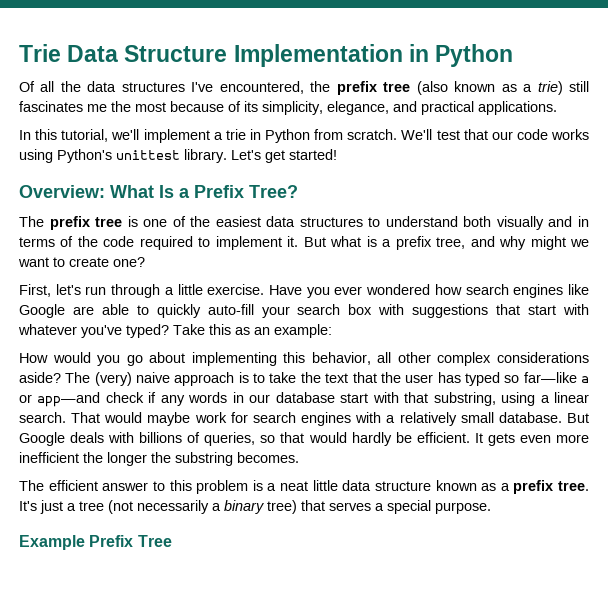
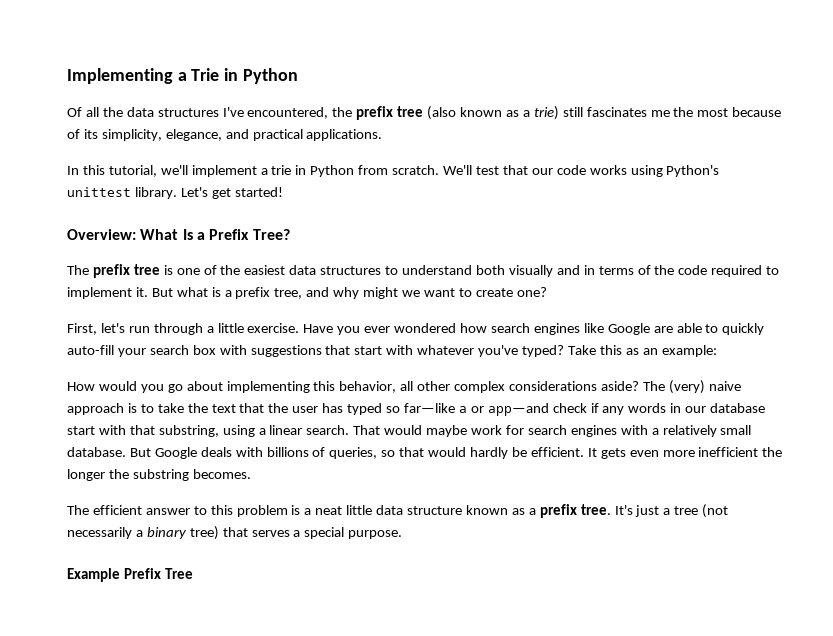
- Trie Data Structure Implementation in Python
+ Implementing a Trie in Python

